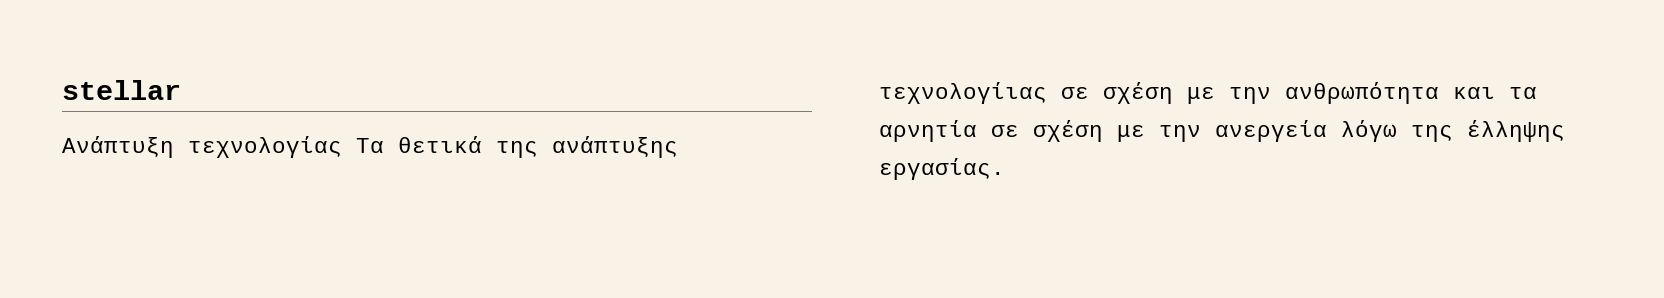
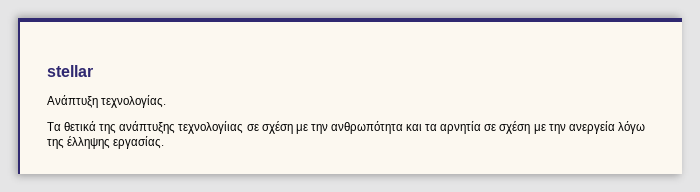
- Ανάπτυξη τεχνολογίας Τα θετικά της ανάπτυξης τεχνολογίιας σε σχέση με την ανθρωπότητα και τα αρνητία σε σχέση με την ανεργεία λόγω της έλληψης εργασίας.
+ Ανάπτυξη τεχνολογίας.
+ Τα θετικά της ανάπτυξης τεχνολογίιας σε σχέση με την ανθρωπότητα και τα αρνητία σε σχέση με την ανεργεία λόγω της έλληψης εργασίας.

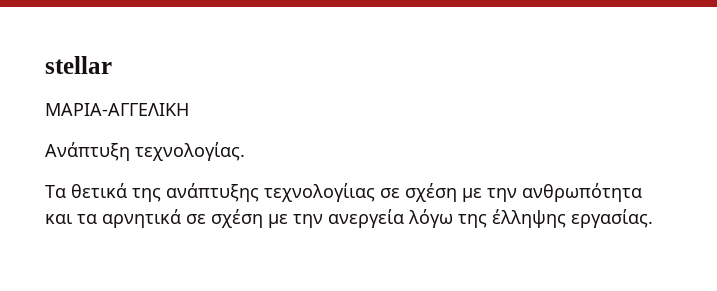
+ ΜΑΡΙΑ-ΑΓΓΕΛΙΚΗ
- Τα θετικά της ανάπτυξης τεχνολογίιας σε σχέση με την ανθρωπότητα και τα αρνητία σε σχέση με την ανεργεία λόγω της έλληψης εργασίας.
+ Τα θετικά της ανάπτυξης τεχνολογίιας σε σχέση με την ανθρωπότητα και τα αρνητικά σε σχέση με την ανεργεία λόγω της έλληψης εργασίας.

